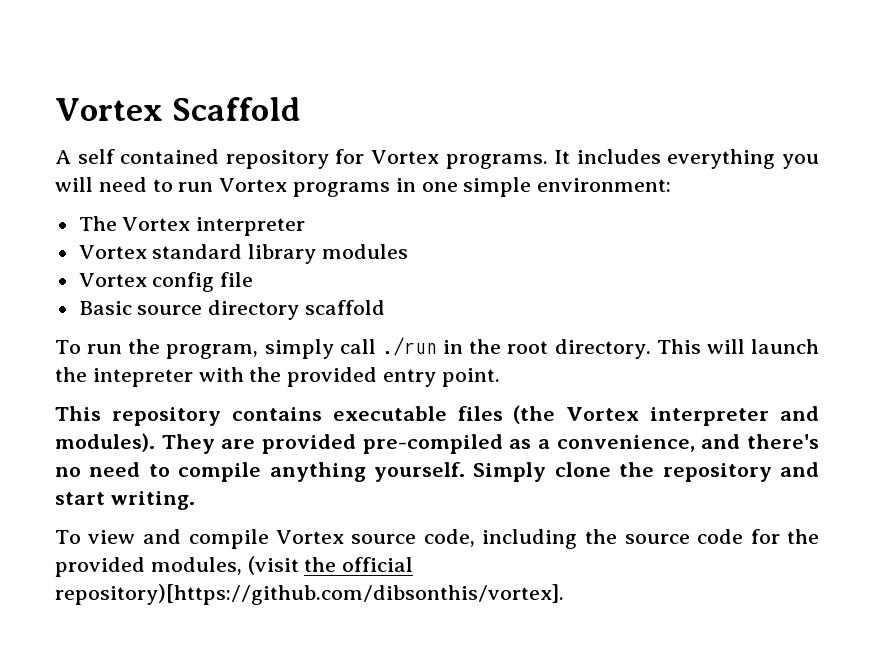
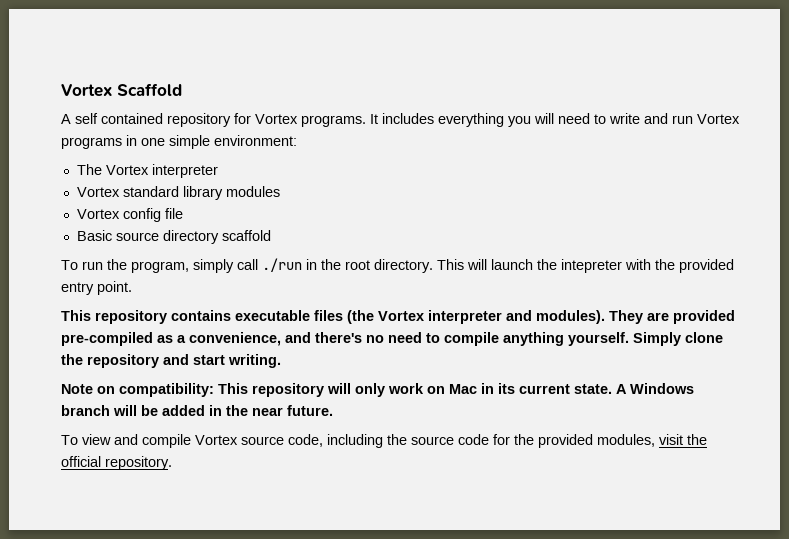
- It includes everything you will need to run Vortex programs in one simple environment:
+ It includes everything you will need to write and run Vortex programs in one simple environment:
+ Note on compatibility: This repository will only work on Mac in its current state. A Windows branch will be added in the near future.
- To view and compile Vortex source code, including the source code for the provided modules, (visit the official repository)[https://github.com/dibsonthis/vortex].
+ To view and compile Vortex source code, including the source code for the provided modules, visit the official repository.

